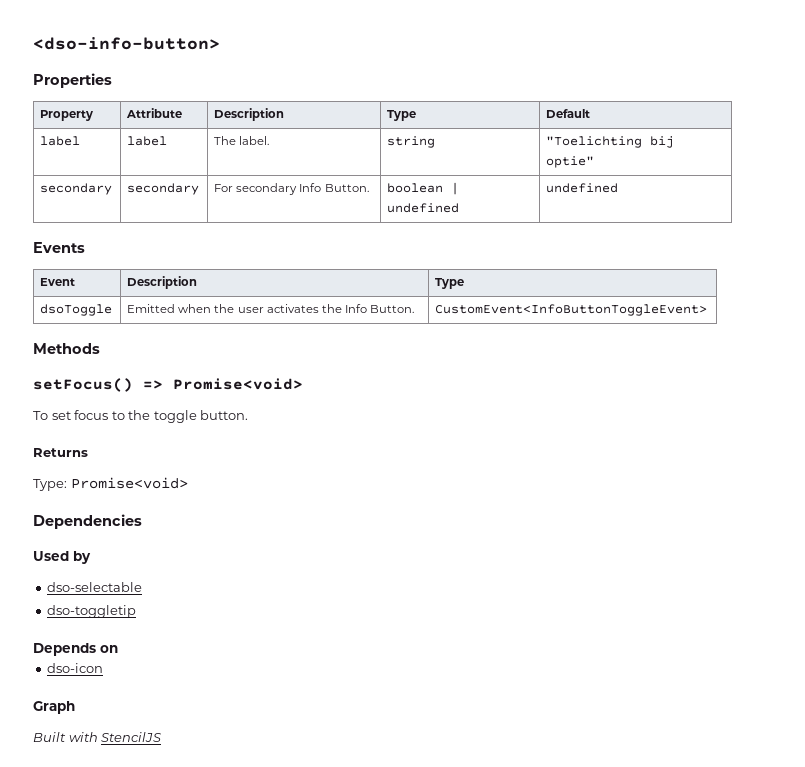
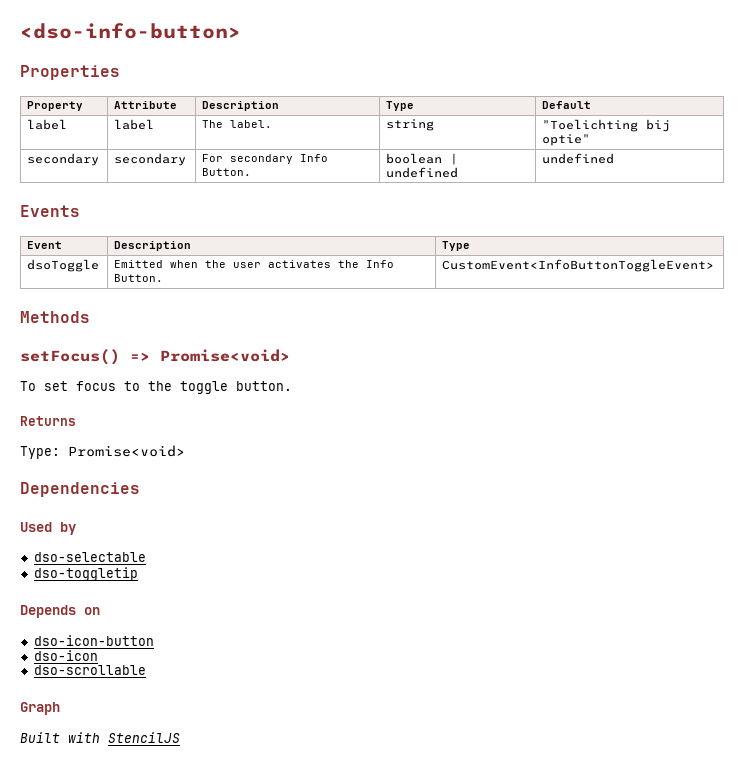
+ dso-icon-button
+ dso-scrollable

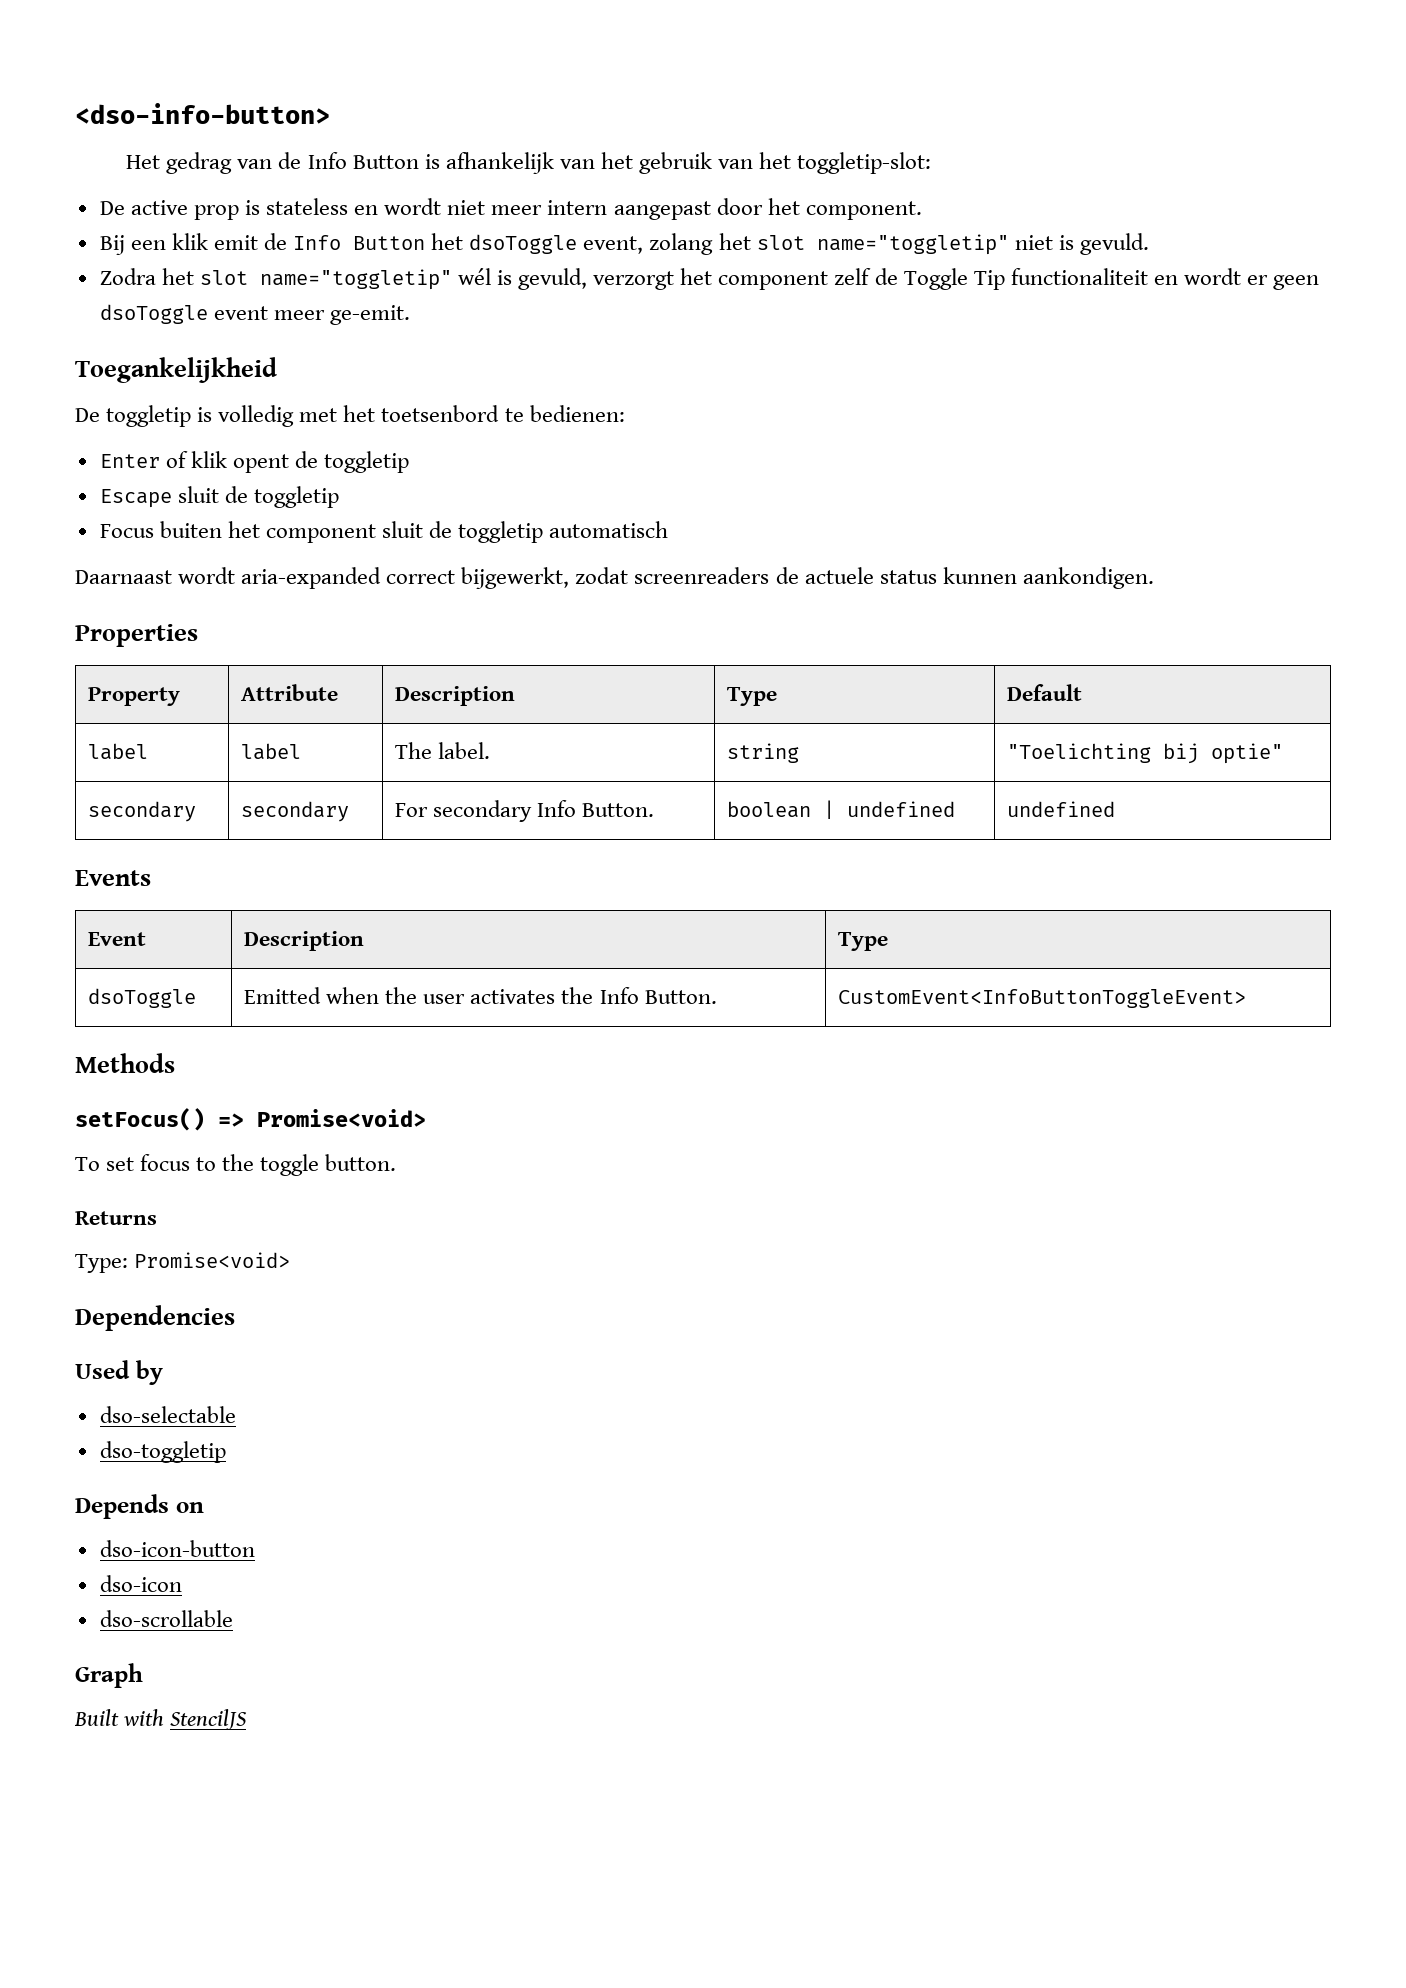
+ Het gedrag van de Info Button is afhankelijk van het gebruik van het toggletip-slot:
+ De active prop is stateless en wordt niet meer intern aangepast door het component.
+ Bij een klik emit de Info Button het dsoToggle event, zolang het slot name="toggletip" niet is gevuld.
+ Zodra het slot name="toggletip" wél is gevuld, verzorgt het component zelf de Toggle Tip functionaliteit en wordt er geen dsoToggle event meer ge-emit.
+ Toegankelijkheid
+ De toggletip is volledig met het toetsenbord te bedienen:
+ Enter of klik opent de toggletip
+ Escape sluit de toggletip
+ Focus buiten het component sluit de toggletip automatisch
+ Daarnaast wordt aria-expanded correct bijgewerkt, zodat screenreaders de actuele status kunnen aankondigen.

